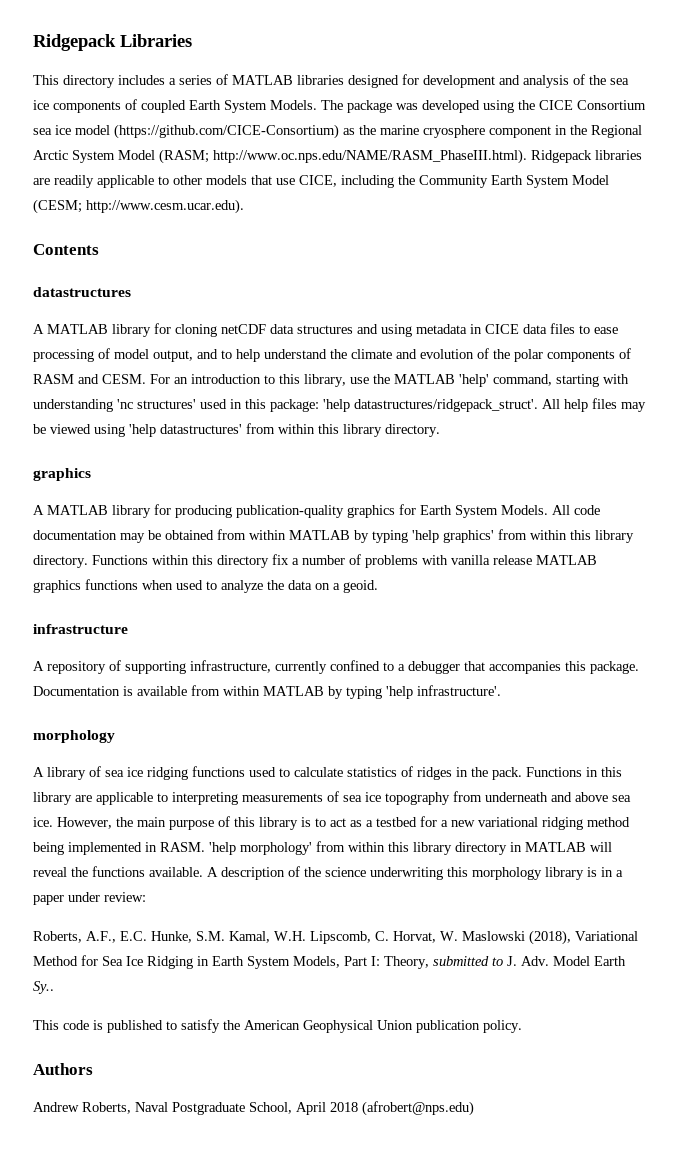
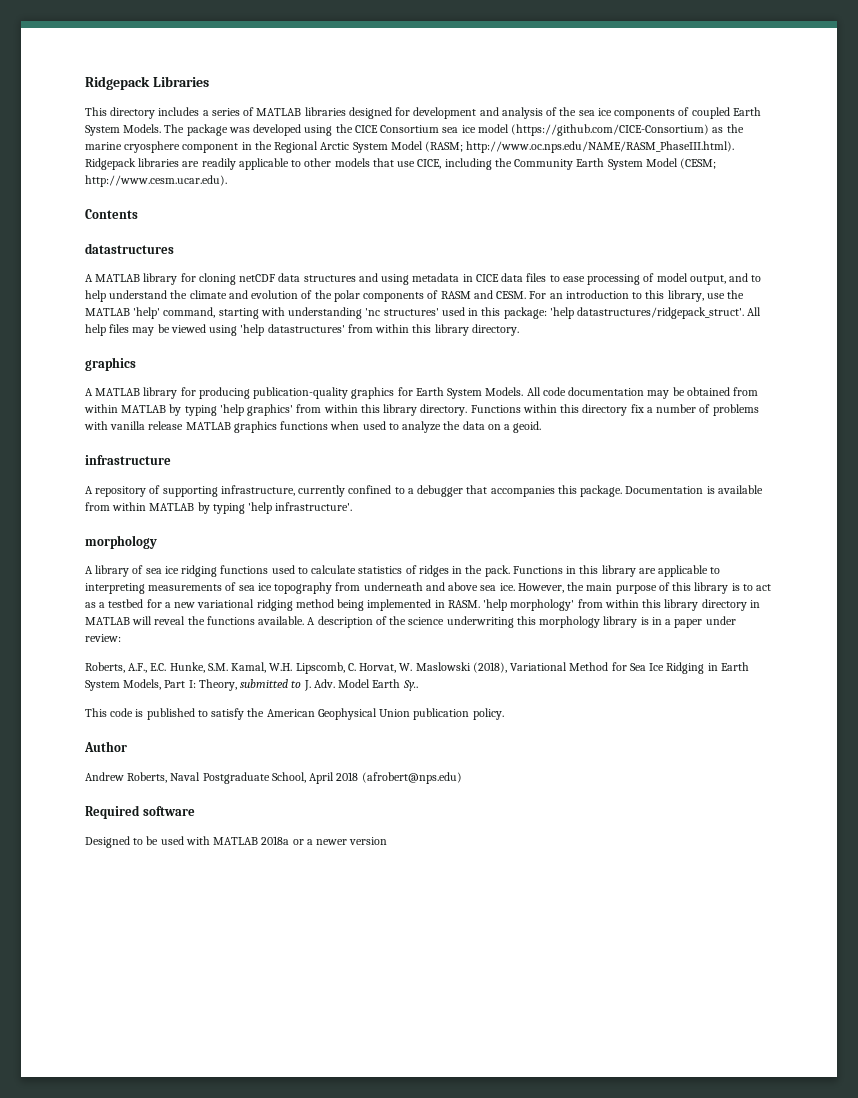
- Authors
+ Author
+ Required software
+ Designed to be used with MATLAB 2018a or a newer version

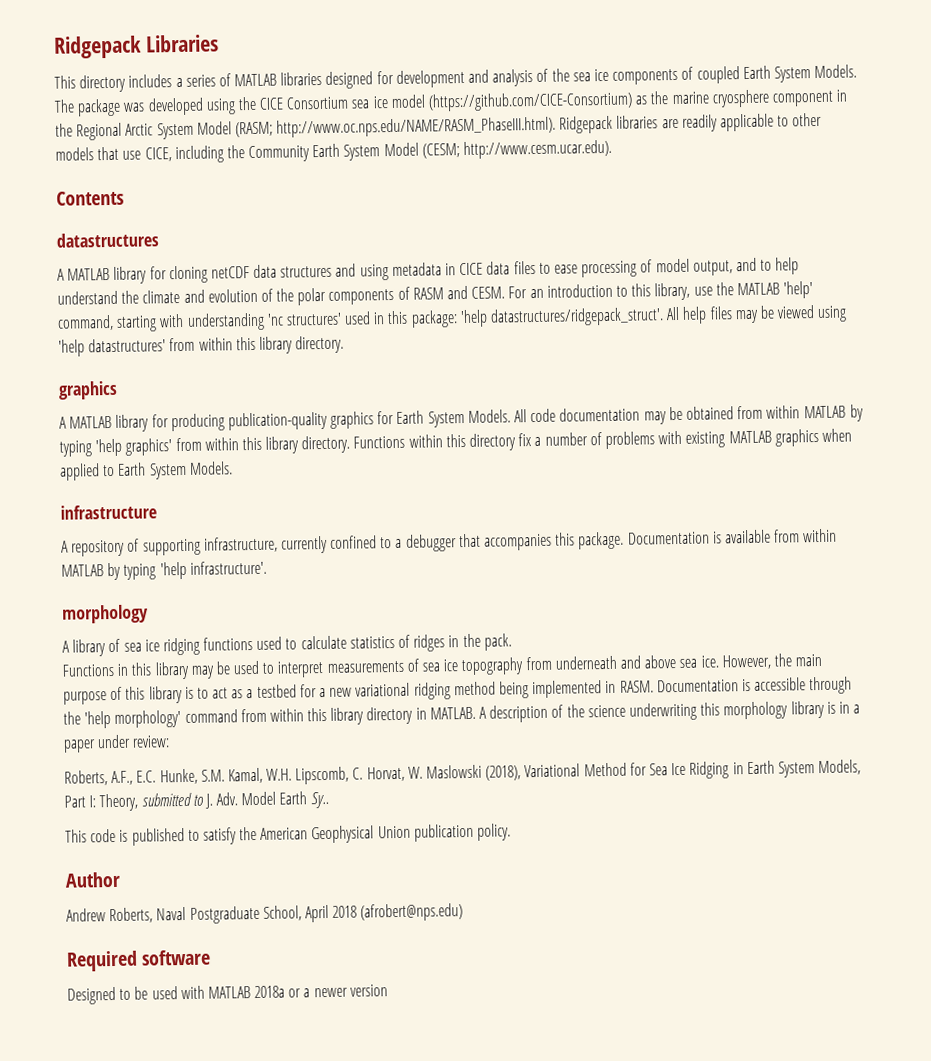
- Functions within this directory fix a number of problems with vanilla release MATLAB graphics functions when used to analyze the data on a geoid.
+ Functions within this directory fix a number of problems with existing MATLAB graphics when applied to Earth System Models.
- A library of sea ice ridging functions used to calculate statistics of ridges in the pack. Functions in this library are applicable to interpreting measurements of sea ice topography from underneath and above sea ice.
+ A library of sea ice ridging functions used to calculate statistics of ridges in the pack.
+ Functions in this library may be used to interpret measurements of sea ice topography from underneath and above sea ice.
- 'help morphology' from within this library directory in MATLAB will reveal the functions available.
+ Documentation is accessible through the 'help morphology' command from within this library directory in MATLAB.

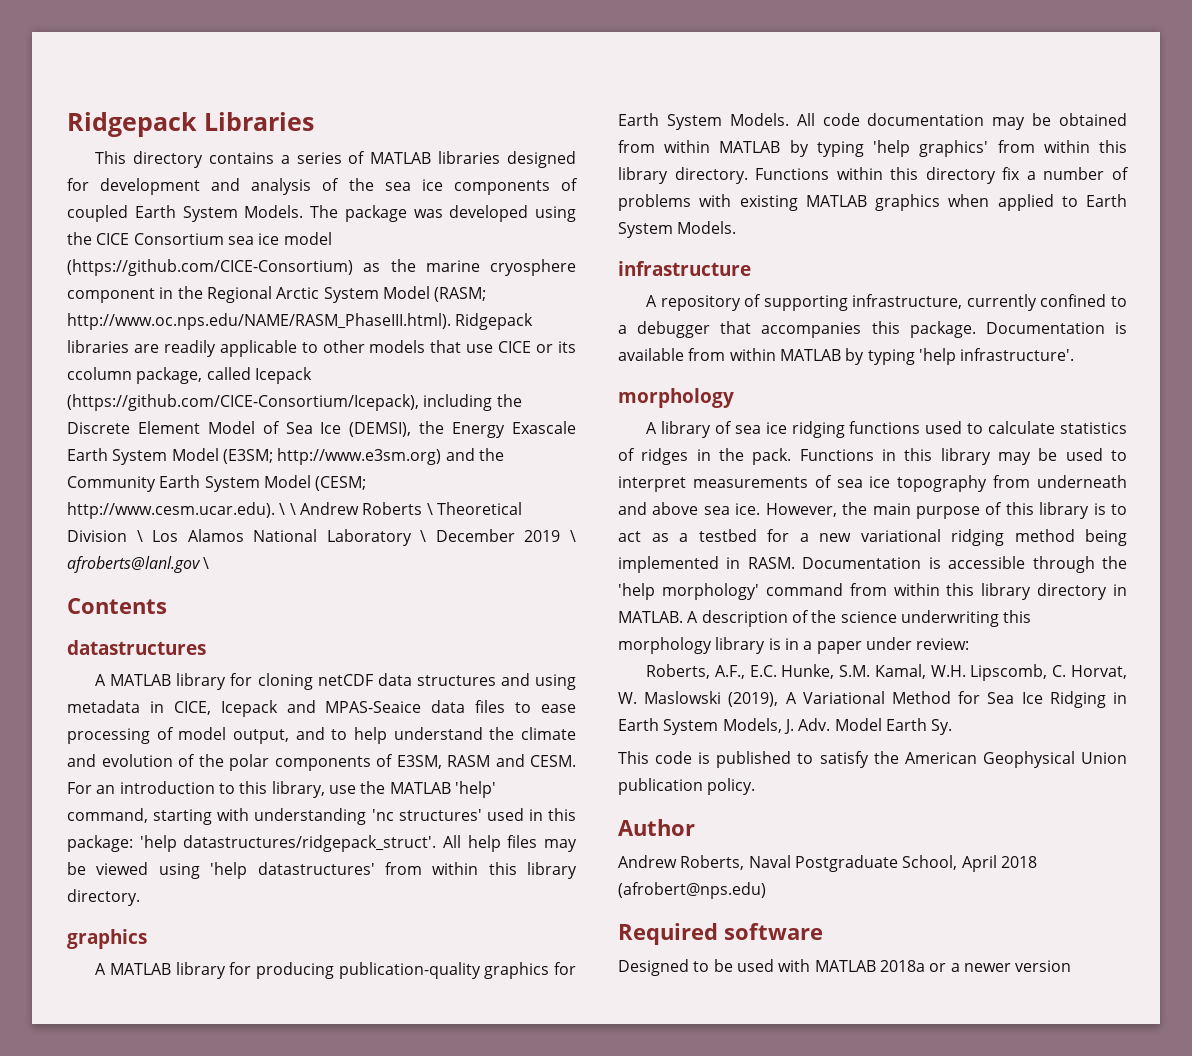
- This directory includes a series of MATLAB libraries designed for development and analysis of the sea ice components of coupled Earth System Models.
+ This directory contains a series of MATLAB libraries designed for development and analysis of the sea ice components of coupled Earth System Models.
- The package was developed using the CICE Consortium sea ice model (https://github.com/CICE-Consortium) as the marine cryosphere component in the Regional Arctic System Model (RASM; http://www.oc.nps.edu/NAME/RASM_PhaseIII.html). Ridgepack libraries are readily applicable to other models that use CICE, including the Community Earth System Model (CESM; http://www.cesm.ucar.edu).
+ The package was developed using the CICE Consortium sea ice model (https://github.com/CICE-Consortium) as the marine cryosphere component in the Regional Arctic System Model (RASM; http://www.oc.nps.edu/NAME/RASM_PhaseIII.html). Ridgepack libraries are readily applicable to other models that use CICE or its ccolumn package, called Icepack (https://github.com/CICE-Consortium/Icepack), including the Discrete Element Model of Sea Ice (DEMSI), the Energy Exascale Earth System Model (E3SM; http://www.e3sm.org) and the Community Earth System Model (CESM; http://www.cesm.ucar.edu). \ \ Andrew Roberts \ Theoretical Division \ Los Alamos National Laboratory \ December 2019 \ afroberts@lanl.gov \
- A MATLAB library for cloning netCDF data structures and using metadata in CICE data files to ease processing of model output, and to help understand the climate and evolution of the polar components of RASM and CESM.
+ A MATLAB library for cloning netCDF data structures and using metadata in CICE, Icepack and MPAS-Seaice data files to ease processing of model output, and to help understand the climate and evolution of the polar components of E3SM, RASM and CESM.
- A library of sea ice ridging functions used to calculate statistics of ridges in the pack.
- Functions in this library may be used to interpret measurements of sea ice topography from underneath and above sea ice.
+ A library of sea ice ridging functions used to calculate statistics of ridges in the pack. Functions in this library may be used to interpret measurements of sea ice topography from underneath and above sea ice.
- Roberts, A.F., E.C. Hunke, S.M. Kamal, W.H. Lipscomb, C. Horvat, W. Maslowski (2018), Variational Method for Sea Ice Ridging in Earth System Models, Part I: Theory, submitted to J. Adv. Model Earth Sy..
+ Roberts, A.F., E.C. Hunke, S.M. Kamal, W.H. Lipscomb, C. Horvat, W. Maslowski (2019), A Variational Method for Sea Ice Ridging in Earth System Models, J. Adv. Model Earth Sy.

